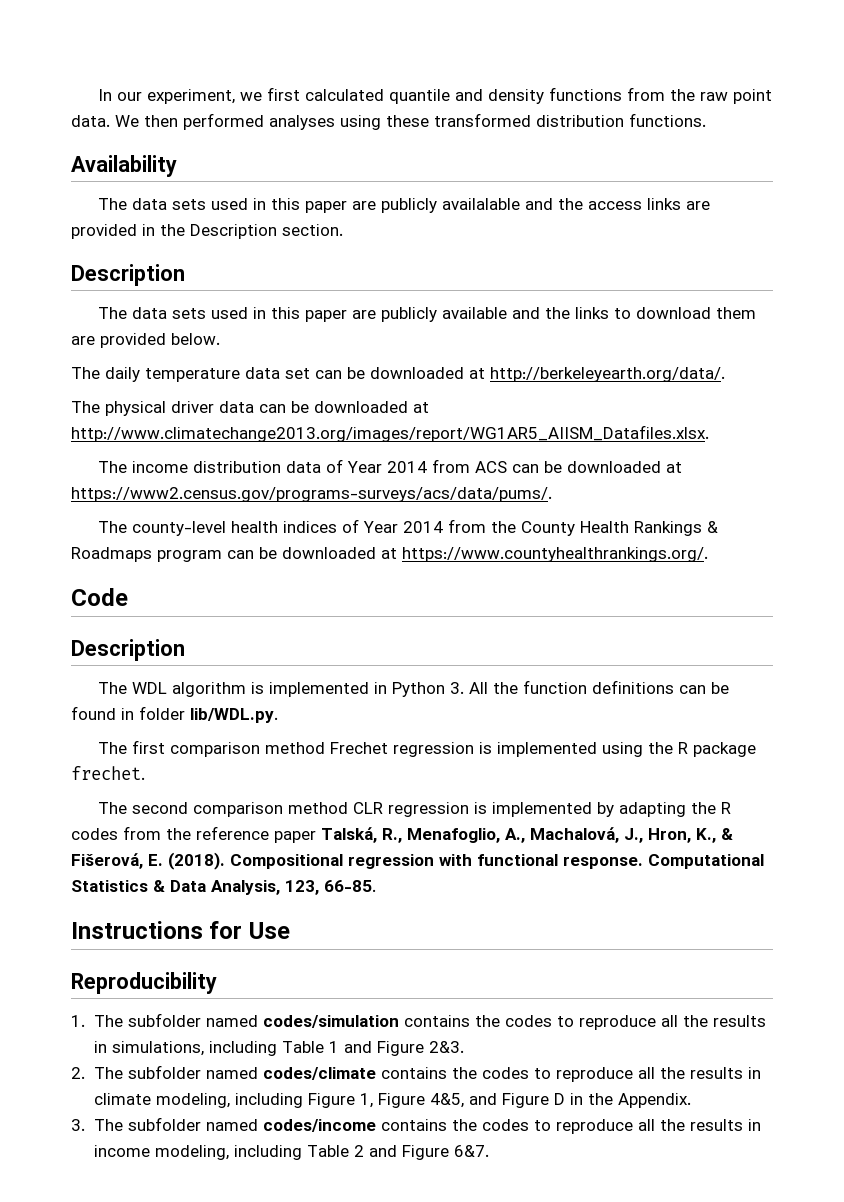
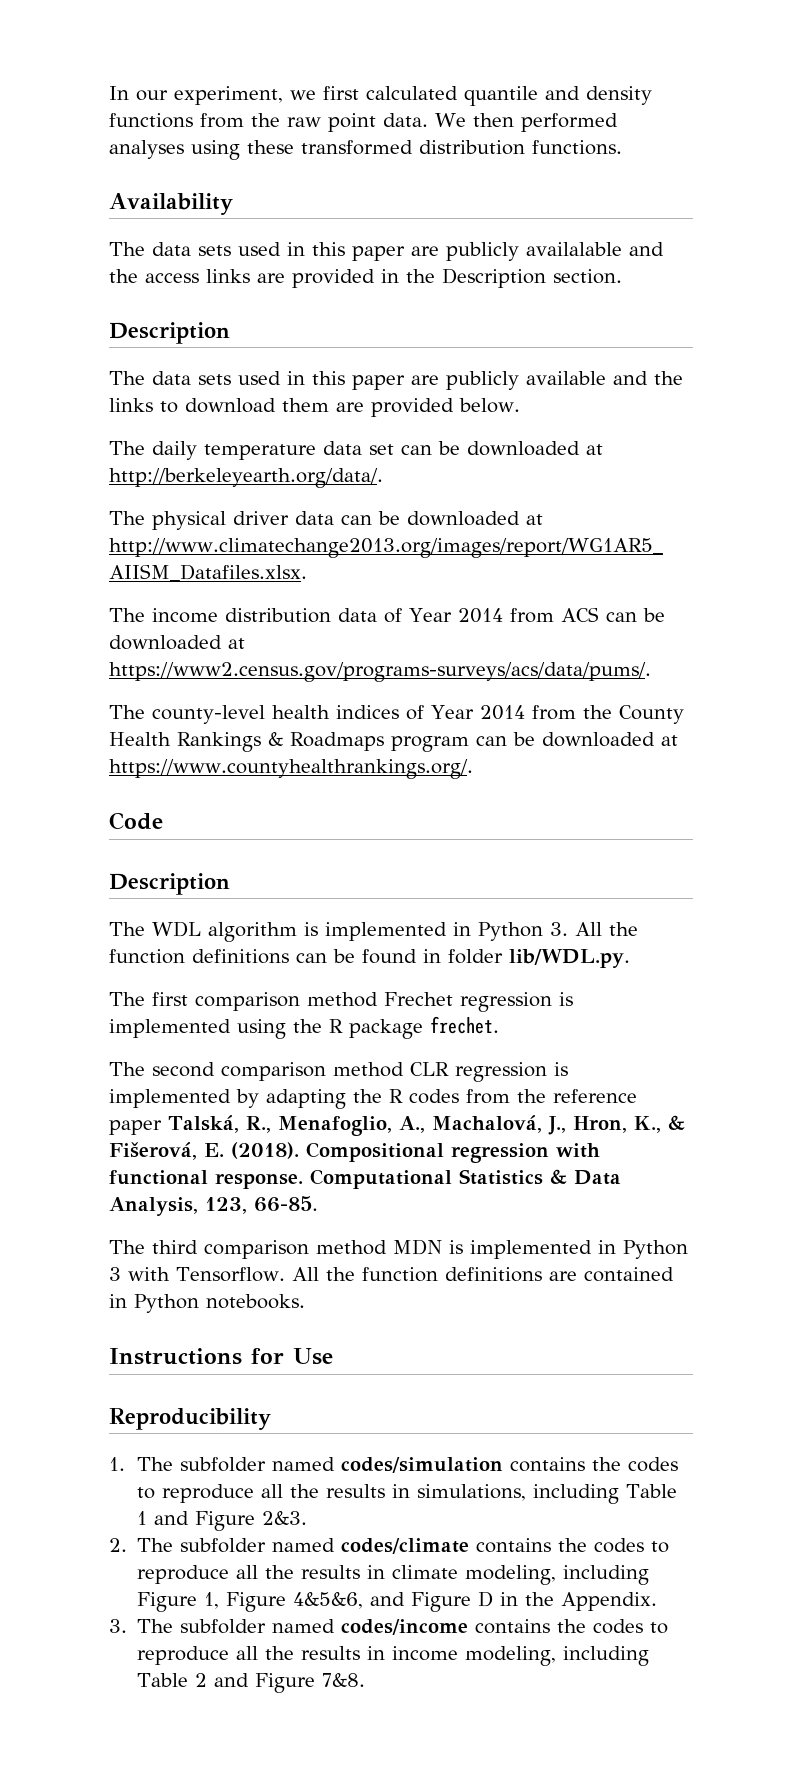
+ The third comparison method MDN is implemented in Python 3 with Tensorflow. All the function definitions are contained in Python notebooks.
- 2. The subfolder named codes/climate contains the codes to reproduce all the results in climate modeling, including Figure 1, Figure 4&5, and Figure D in the Appendix.
+ 2. The subfolder named codes/climate contains the codes to reproduce all the results in climate modeling, including Figure 1, Figure 4&5&6, and Figure D in the Appendix.
- 3. The subfolder named codes/income contains the codes to reproduce all the results in income modeling, including Table 2 and Figure 6&7.
+ 3. The subfolder named codes/income contains the codes to reproduce all the results in income modeling, including Table 2 and Figure 7&8.

